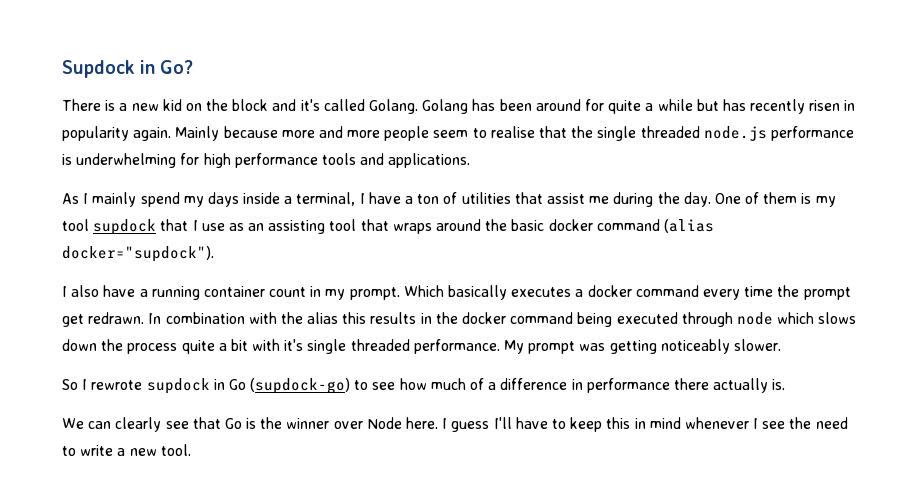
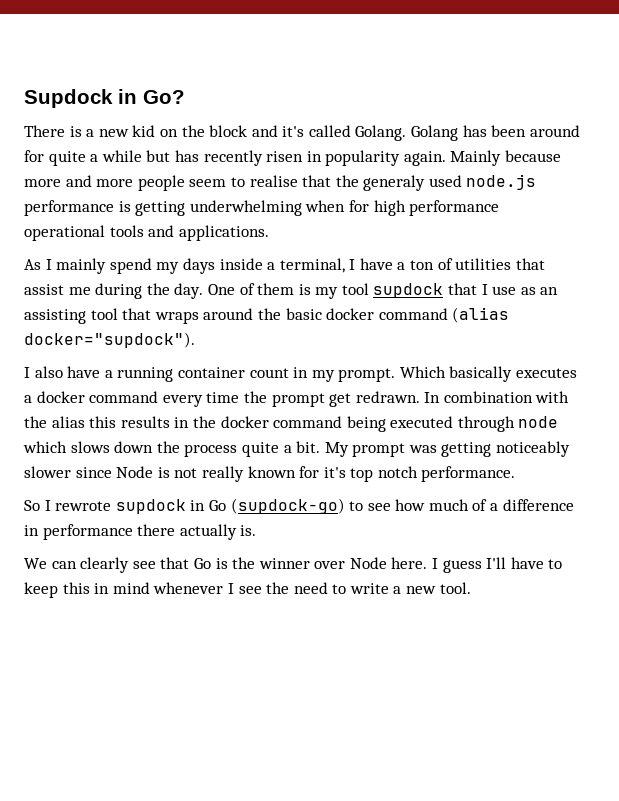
- Mainly because more and more people seem to realise that the single threaded node.js performance is underwhelming for high performance tools and applications.
+ Mainly because more and more people seem to realise that the generaly used node.js performance is getting underwhelming when for high performance operational tools and applications.
- In combination with the alias this results in the docker command being executed through node which slows down the process quite a bit with it's single threaded performance.
+ In combination with the alias this results in the docker command being executed through node which slows down the process quite a bit.
- My prompt was getting noticeably slower.
+ My prompt was getting noticeably slower since Node is not really known for it's top notch performance.

